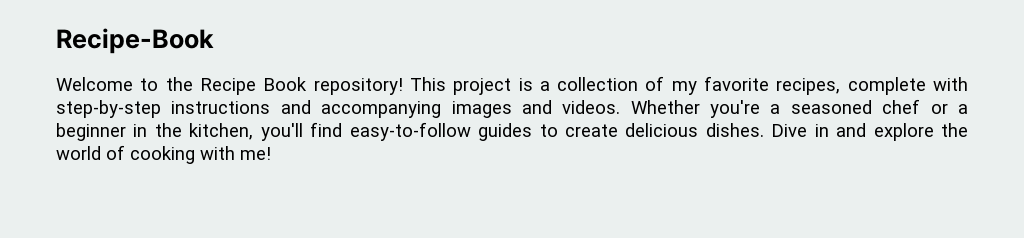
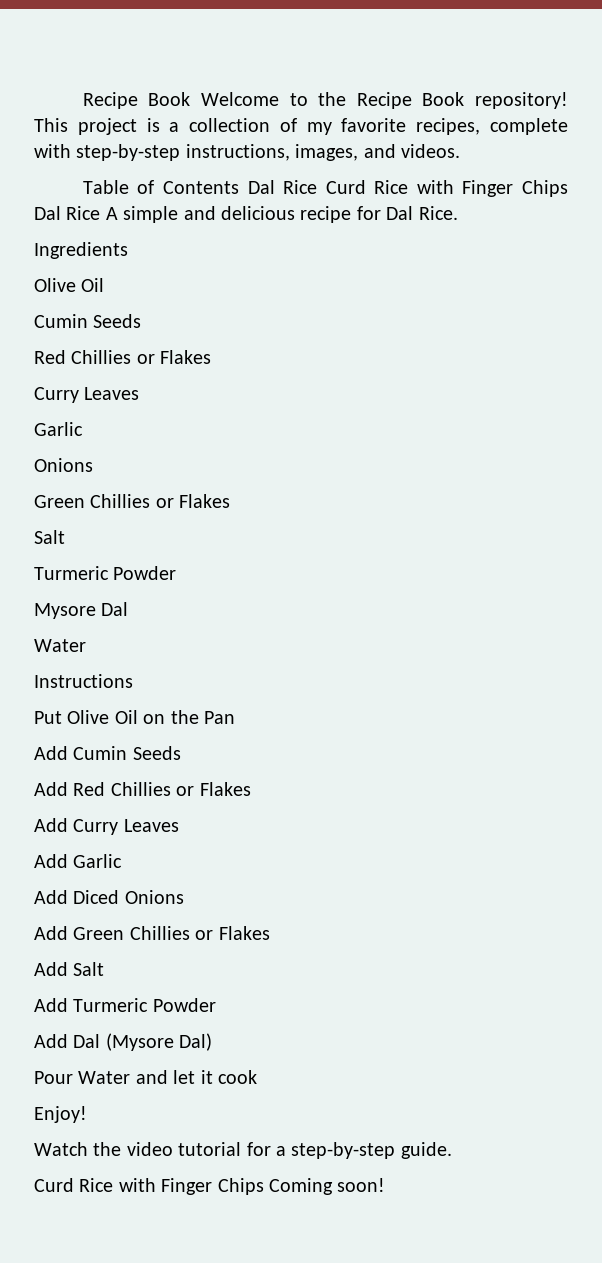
- Recipe-Book
- Welcome to the Recipe Book repository!
+ Recipe Book Welcome to the Recipe Book repository!
- This project is a collection of my favorite recipes, complete with step-by-step instructions and accompanying images and videos. Whether you're a seasoned chef or a beginner in the kitchen, you'll find easy-to-follow guides to create delicious dishes. Dive in and explore the world of cooking with me!
+ This project is a collection of my favorite recipes, complete with step-by-step instructions, images, and videos.
+ Table of Contents Dal Rice Curd Rice with Finger Chips Dal Rice A simple and delicious recipe for Dal Rice.
+ Ingredients
+ Olive Oil
+ Cumin Seeds
+ Red Chillies or Flakes
+ Curry Leaves
+ Garlic
+ Onions
+ Green Chillies or Flakes
+ Salt
+ Turmeric Powder
+ Mysore Dal
+ Water
+ Instructions
+ Put Olive Oil on the Pan
+ Add Cumin Seeds
+ Add Red Chillies or Flakes
+ Add Curry Leaves
+ Add Garlic
+ Add Diced Onions
+ Add Green Chillies or Flakes
+ Add Salt
+ Add Turmeric Powder
+ Add Dal (Mysore Dal)
+ Pour Water and let it cook
+ Enjoy!
+ Watch the video tutorial for a step-by-step guide.
+ Curd Rice with Finger Chips Coming soon!

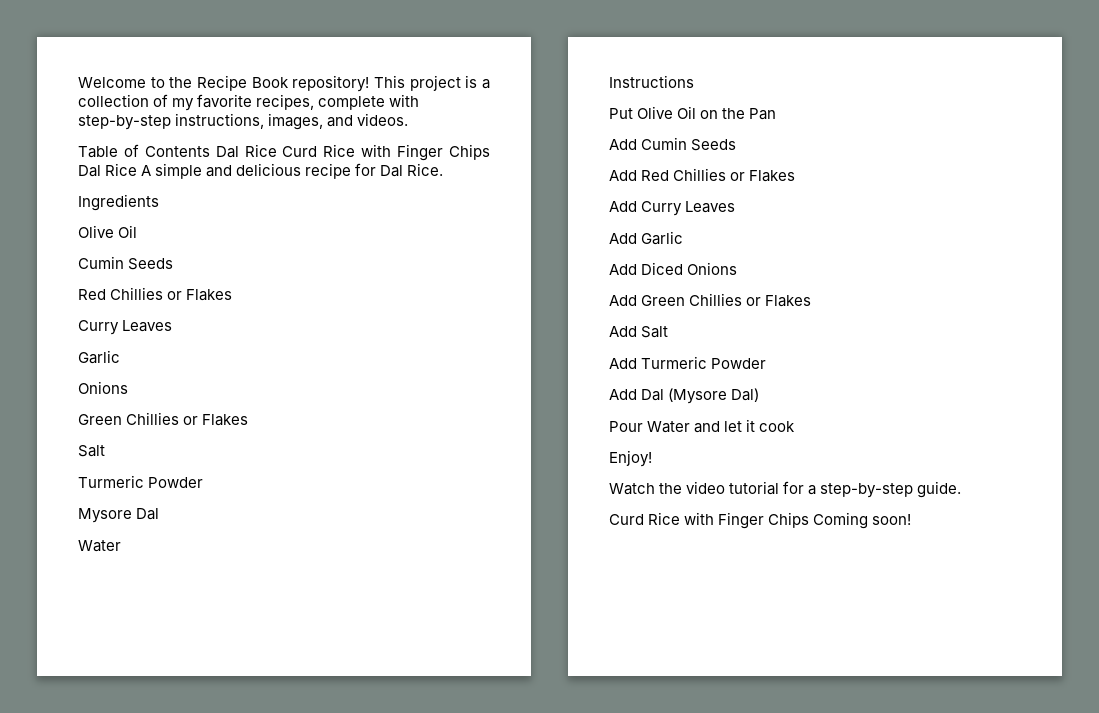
- Recipe Book Welcome to the Recipe Book repository!
+ Welcome to the Recipe Book repository!

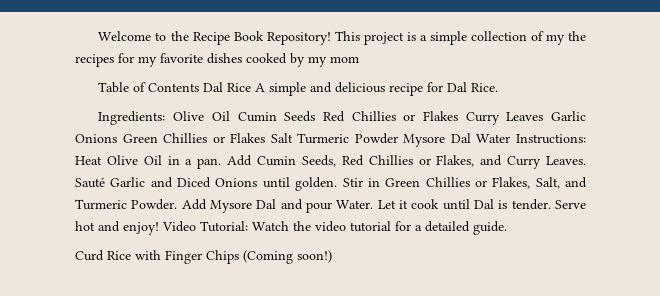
- Welcome to the Recipe Book repository!
+ Welcome to the Recipe Book Repository!
- This project is a collection of my favorite recipes, complete with step-by-step instructions, images, and videos.
+ This project is a simple collection of my the recipes for my favorite dishes cooked by my mom
- Table of Contents Dal Rice Curd Rice with Finger Chips Dal Rice A simple and delicious recipe for Dal Rice.
+ Table of Contents Dal Rice A simple and delicious recipe for Dal Rice.
- Ingredients
- Olive Oil
- Cumin Seeds
- Red Chillies or Flakes
- Curry Leaves
- Garlic
- Onions
- Green Chillies or Flakes
- Salt
- Turmeric Powder
- Mysore Dal
- Water
- Instructions
- Put Olive Oil on the Pan
- Add Cumin Seeds
- Add Red Chillies or Flakes
- Add Curry Leaves
- Add Garlic
- Add Diced Onions
- Add Green Chillies or Flakes
- Add Salt
- Add Turmeric Powder
- Add Dal (Mysore Dal)
- Pour Water and let it cook
- Enjoy!
- Watch the video tutorial for a step-by-step guide.
+ Ingredients: Olive Oil Cumin Seeds Red Chillies or Flakes Curry Leaves Garlic Onions Green Chillies or Flakes Salt Turmeric Powder Mysore Dal Water Instructions: Heat Olive Oil in a pan. Add Cumin Seeds, Red Chillies or Flakes, and Curry Leaves. Sauté Garlic and Diced Onions until golden. Stir in Green Chillies or Flakes, Salt, and Turmeric Powder. Add Mysore Dal and pour Water. Let it cook until Dal is tender. Serve hot and enjoy! Video Tutorial: Watch the video tutorial for a detailed guide.
- Curd Rice with Finger Chips Coming soon!
+ Curd Rice with Finger Chips (Coming soon!)

